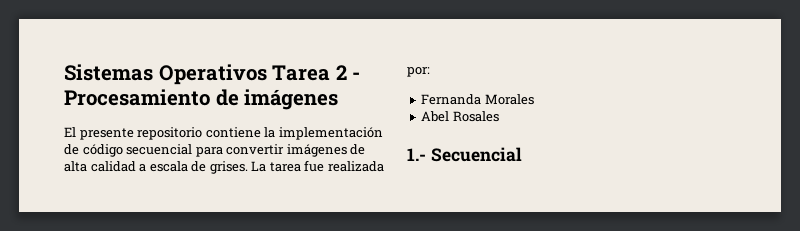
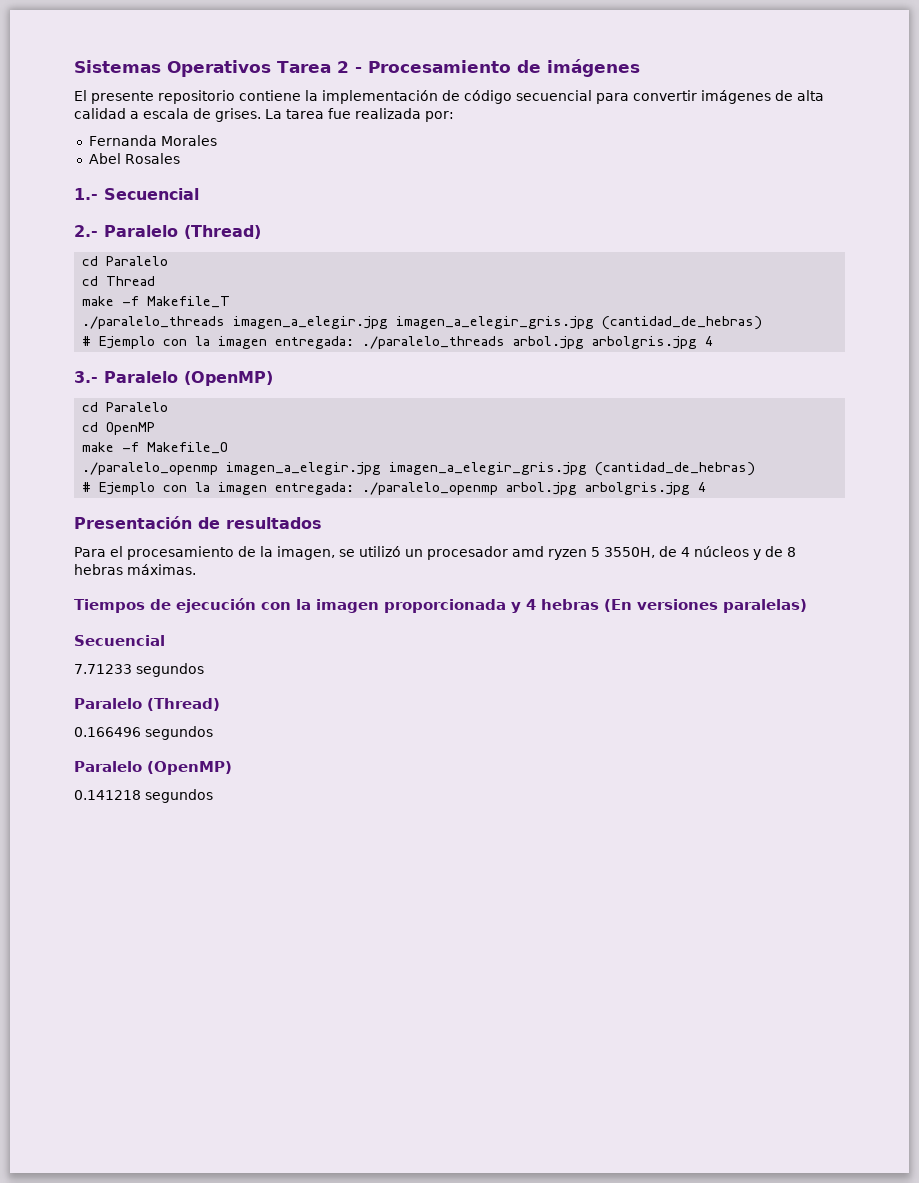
+ 2.- Paralelo (Thread)
+ cd Paralelo
+ cd Thread
+ make -f Makefile_T
+ ./paralelo_threads imagen_a_elegir.jpg imagen_a_elegir_gris.jpg (cantidad_de_hebras)
+ # Ejemplo con la imagen entregada: ./paralelo_threads arbol.jpg arbolgris.jpg 4
+ 3.- Paralelo (OpenMP)
+ cd Paralelo
+ cd OpenMP
+ make -f Makefile_O
+ ./paralelo_openmp imagen_a_elegir.jpg imagen_a_elegir_gris.jpg (cantidad_de_hebras)
+ # Ejemplo con la imagen entregada: ./paralelo_openmp arbol.jpg arbolgris.jpg 4
+ Presentación de resultados
+ Para el procesamiento de la imagen, se utilizó un procesador amd ryzen 5 3550H, de 4 núcleos y de 8 hebras máximas.
+ Tiempos de ejecución con la imagen proporcionada y 4 hebras (En versiones paralelas)
+ Secuencial
+ 7.71233 segundos
+ Paralelo (Thread)
+ 0.166496 segundos
+ Paralelo (OpenMP)
+ 0.141218 segundos

